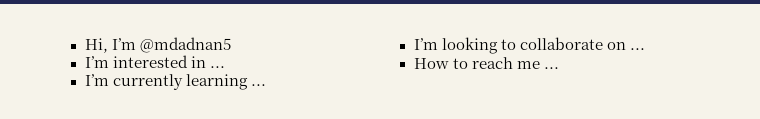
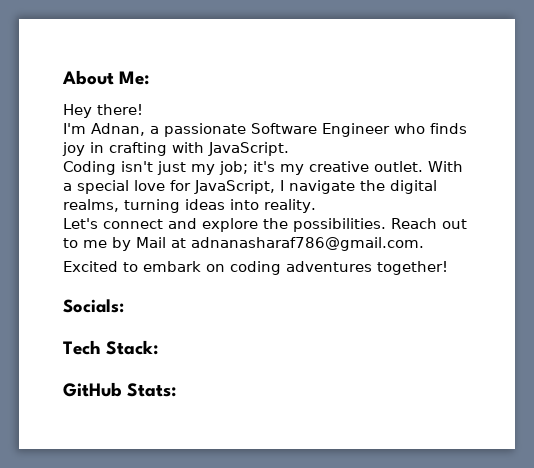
- Hi, I’m @mdadnan5
- I’m interested in ...
- I’m currently learning ...
- I’m looking to collaborate on ...
- How to reach me ...
+ About Me:
+ Hey there!
+ I'm Adnan, a passionate Software Engineer who finds joy in crafting with JavaScript.
+ Coding isn't just my job; it's my creative outlet. With a special love for JavaScript, I navigate the digital realms, turning ideas into reality.
+ Let's connect and explore the possibilities. Reach out to me by Mail at adnanasharaf786@gmail.com.
+ Excited to embark on coding adventures together!
+ Socials:
+ Tech Stack:
+ GitHub Stats:

